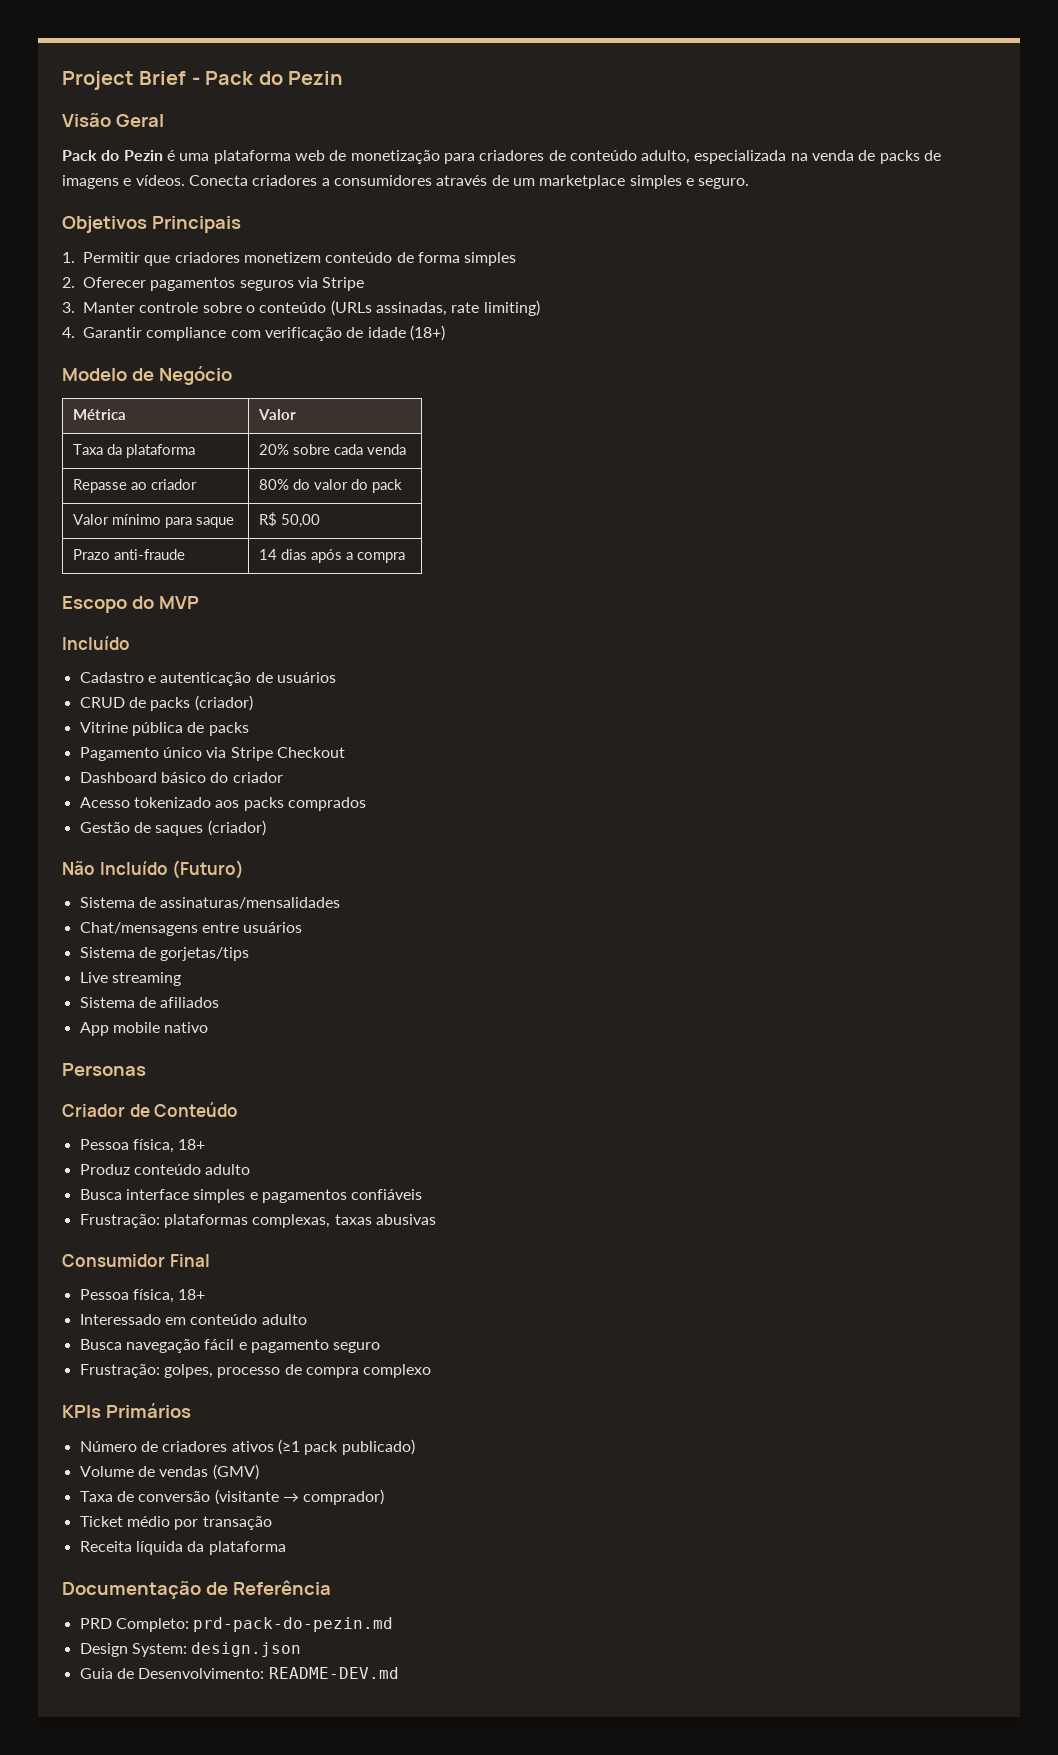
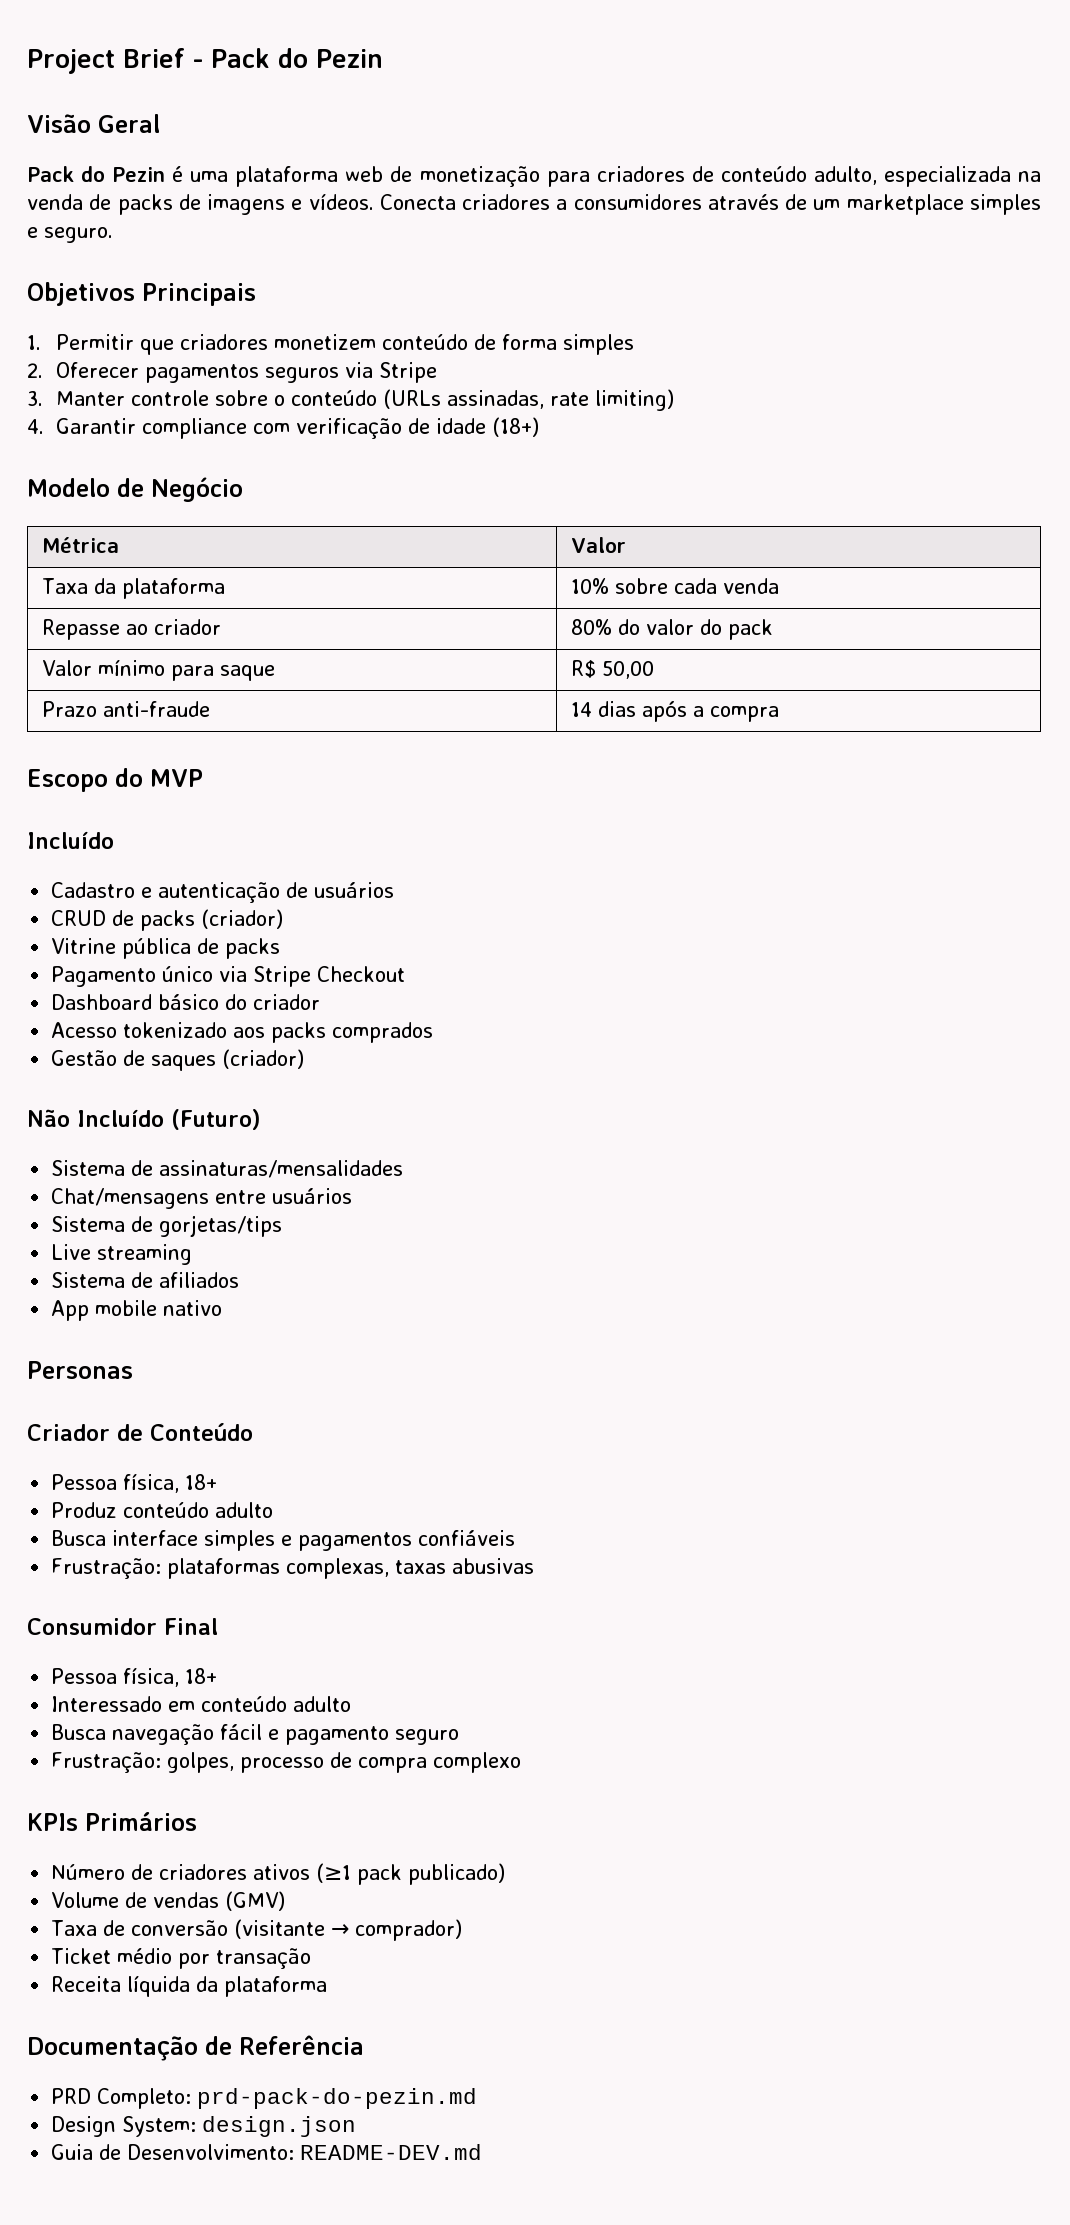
- Taxa da plataforma | 20% sobre cada venda
+ Taxa da plataforma | 10% sobre cada venda

